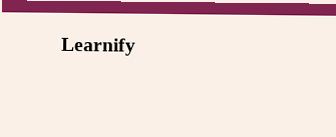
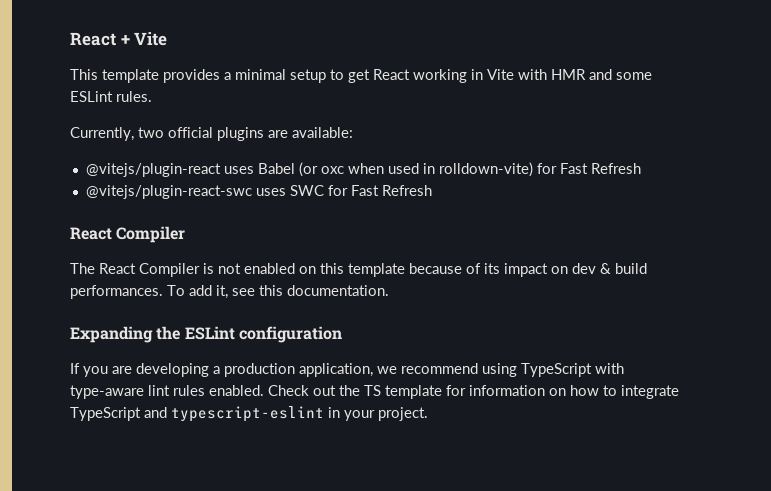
- Learnify
+ React + Vite
+ This template provides a minimal setup to get React working in Vite with HMR and some ESLint rules.
+ Currently, two official plugins are available:
+ @vitejs/plugin-react uses Babel (or oxc when used in rolldown-vite) for Fast Refresh
+ @vitejs/plugin-react-swc uses SWC for Fast Refresh
+ React Compiler
+ The React Compiler is not enabled on this template because of its impact on dev & build performances. To add it, see this documentation.
+ Expanding the ESLint configuration
+ If you are developing a production application, we recommend using TypeScript with type-aware lint rules enabled. Check out the TS template for information on how to integrate TypeScript and typescript-eslint in your project.

